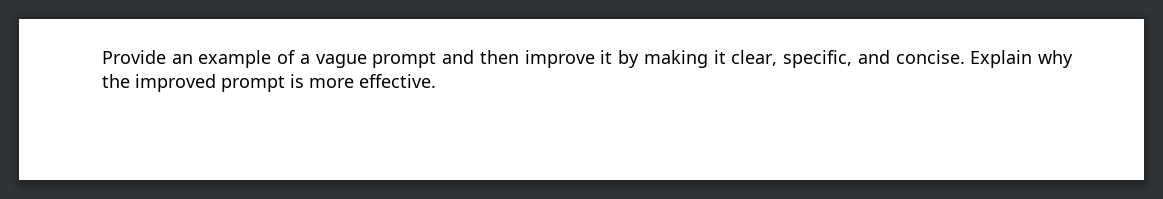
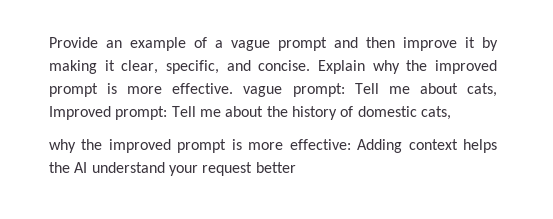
- Explain why the improved prompt is more effective.
+ Explain why the improved prompt is more effective. vague prompt: Tell me about cats, Improved prompt: Tell me about the history of domestic cats,
+ why the improved prompt is more effective: Adding context helps the AI understand your request better

